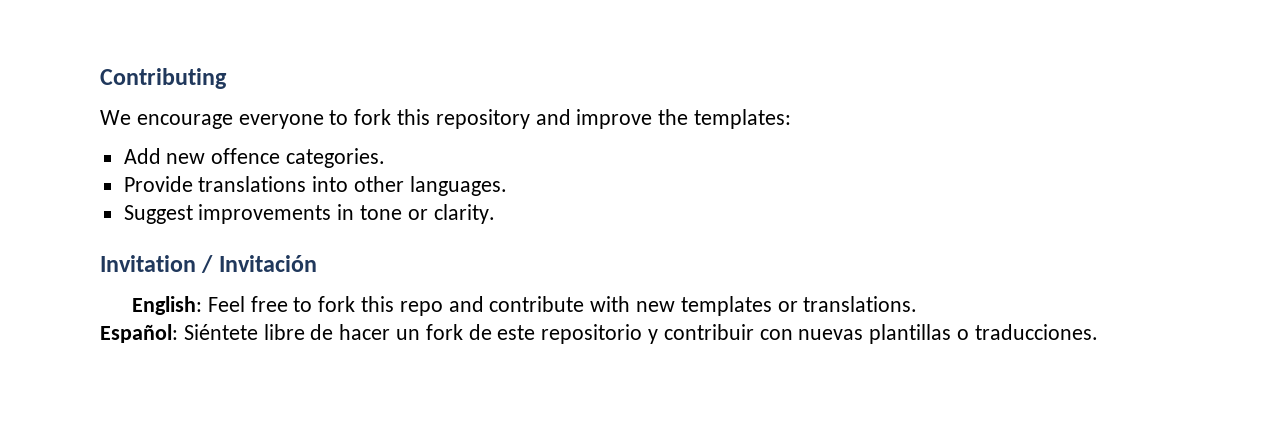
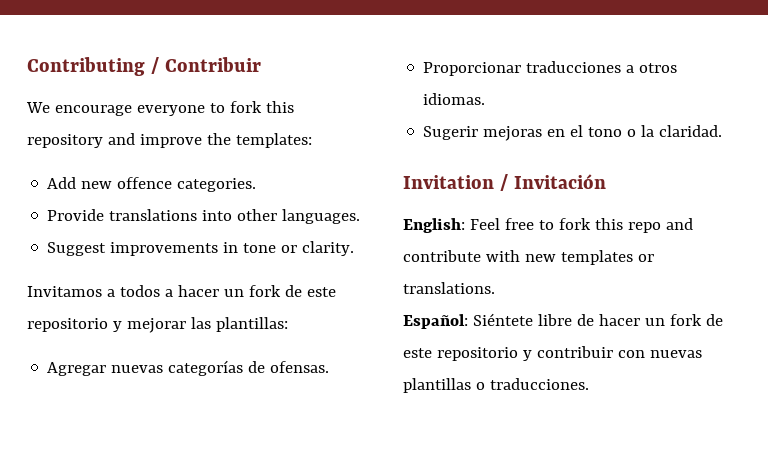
- Contributing
+ Contributing / Contribuir
+ Invitamos a todos a hacer un fork de este repositorio y mejorar las plantillas:
+ Agregar nuevas categorías de ofensas.
+ Proporcionar traducciones a otros idiomas.
+ Sugerir mejoras en el tono o la claridad.

